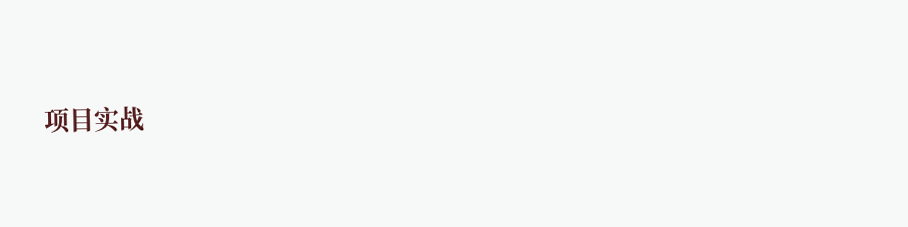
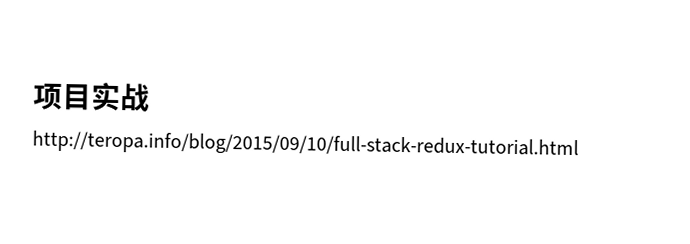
+ http://teropa.info/blog/2015/09/10/full-stack-redux-tutorial.html

